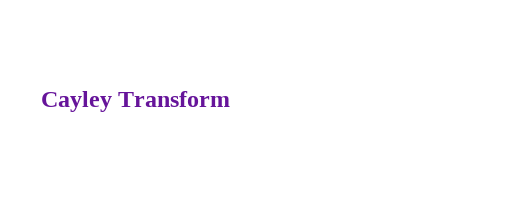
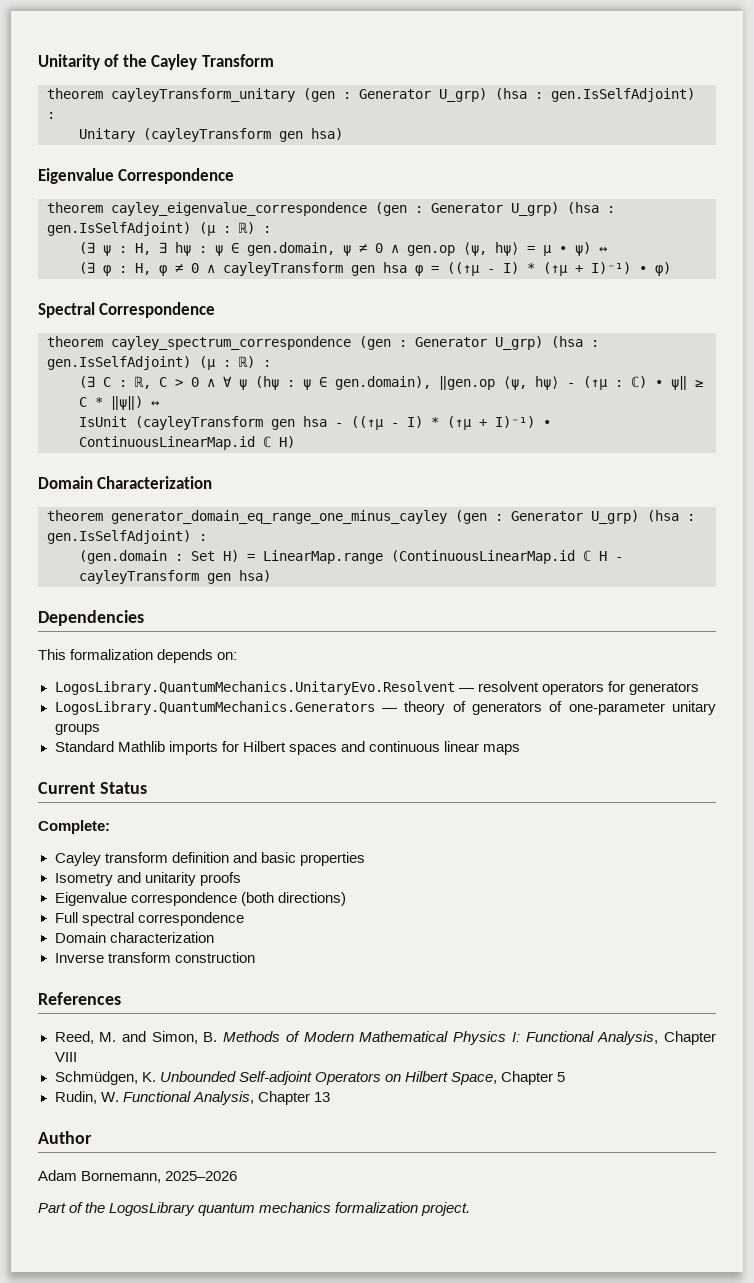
- Cayley Transform
+ Unitarity of the Cayley Transform
+ theorem cayleyTransform_unitary (gen : Generator U_grp) (hsa : gen.IsSelfAdjoint) :
+ Unitary (cayleyTransform gen hsa)
+ Eigenvalue Correspondence
+ theorem cayley_eigenvalue_correspondence (gen : Generator U_grp) (hsa : gen.IsSelfAdjoint) (μ : ℝ) :
+ (∃ ψ : H, ∃ hψ : ψ ∈ gen.domain, ψ ≠ 0 ∧ gen.op ⟨ψ, hψ⟩ = μ • ψ) ↔
+ (∃ φ : H, φ ≠ 0 ∧ cayleyTransform gen hsa φ = ((↑μ - I) * (↑μ + I)⁻¹) • φ)
+ Spectral Correspondence
+ theorem cayley_spectrum_correspondence (gen : Generator U_grp) (hsa : gen.IsSelfAdjoint) (μ : ℝ) :
+ (∃ C : ℝ, C > 0 ∧ ∀ ψ (hψ : ψ ∈ gen.domain), ‖gen.op ⟨ψ, hψ⟩ - (↑μ : ℂ) • ψ‖ ≥ C * ‖ψ‖) ↔
+ IsUnit (cayleyTransform gen hsa - ((↑μ - I) * (↑μ + I)⁻¹) • ContinuousLinearMap.id ℂ H)
+ Domain Characterization
+ theorem generator_domain_eq_range_one_minus_cayley (gen : Generator U_grp) (hsa : gen.IsSelfAdjoint) :
+ (gen.domain : Set H) = LinearMap.range (ContinuousLinearMap.id ℂ H - cayleyTransform gen hsa)
+ Dependencies
+ This formalization depends on:
+ LogosLibrary.QuantumMechanics.UnitaryEvo.Resolvent — resolvent operators for generators
+ LogosLibrary.QuantumMechanics.Generators — theory of generators of one-parameter unitary groups
+ Standard Mathlib imports for Hilbert spaces and continuous linear maps
+ Current Status
+ Complete:
+ Cayley transform definition and basic properties
+ Isometry and unitarity proofs
+ Eigenvalue correspondence (both directions)
+ Full spectral correspondence
+ Domain characterization
+ Inverse transform construction
+ References
+ Reed, M. and Simon, B. Methods of Modern Mathematical Physics I: Functional Analysis, Chapter VIII
+ Schmüdgen, K. Unbounded Self-adjoint Operators on Hilbert Space, Chapter 5
+ Rudin, W. Functional Analysis, Chapter 13
+ Author
+ Adam Bornemann, 2025–2026
+ Part of the LogosLibrary quantum mechanics formalization project.

